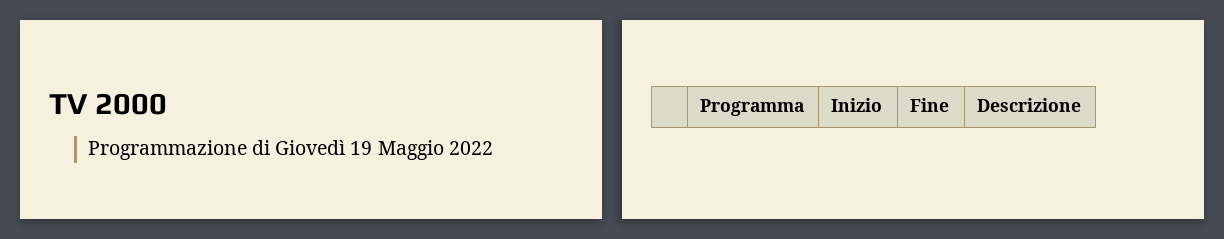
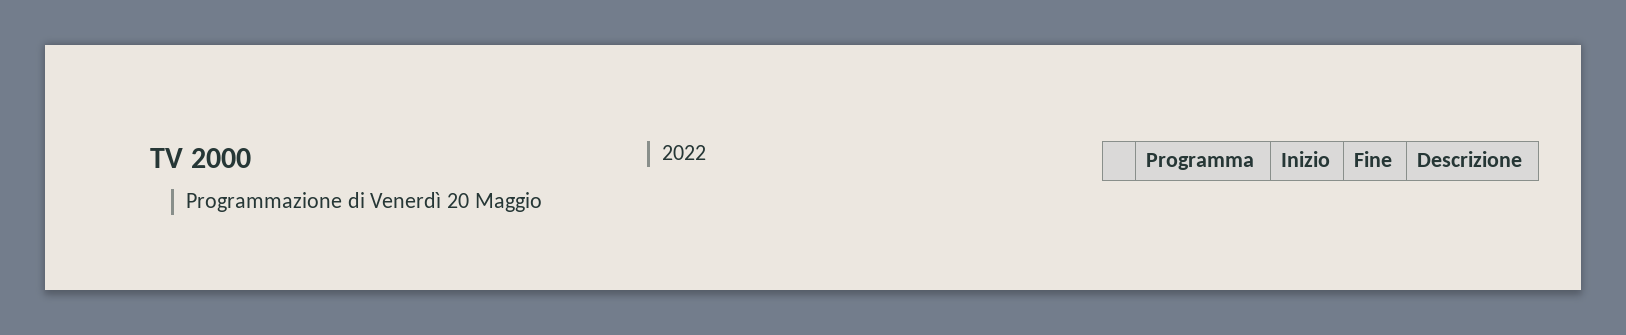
- Programmazione di Giovedì 19 Maggio 2022
+ Programmazione di Venerdì 20 Maggio 2022

